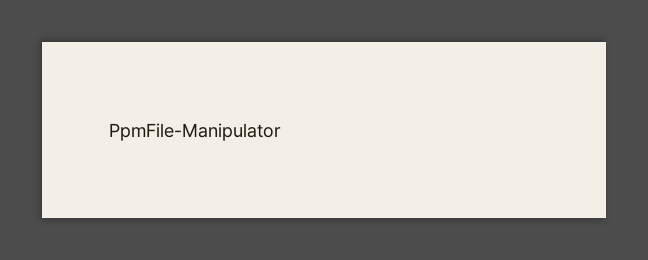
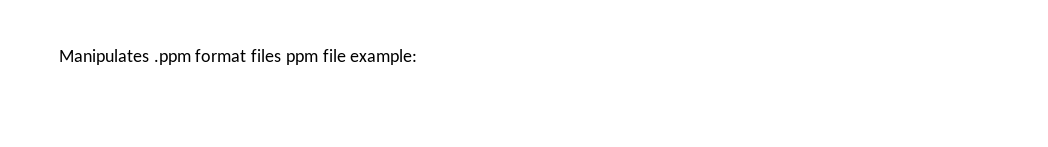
- PpmFile-Manipulator
+ Manipulates .ppm format files ppm file example:

